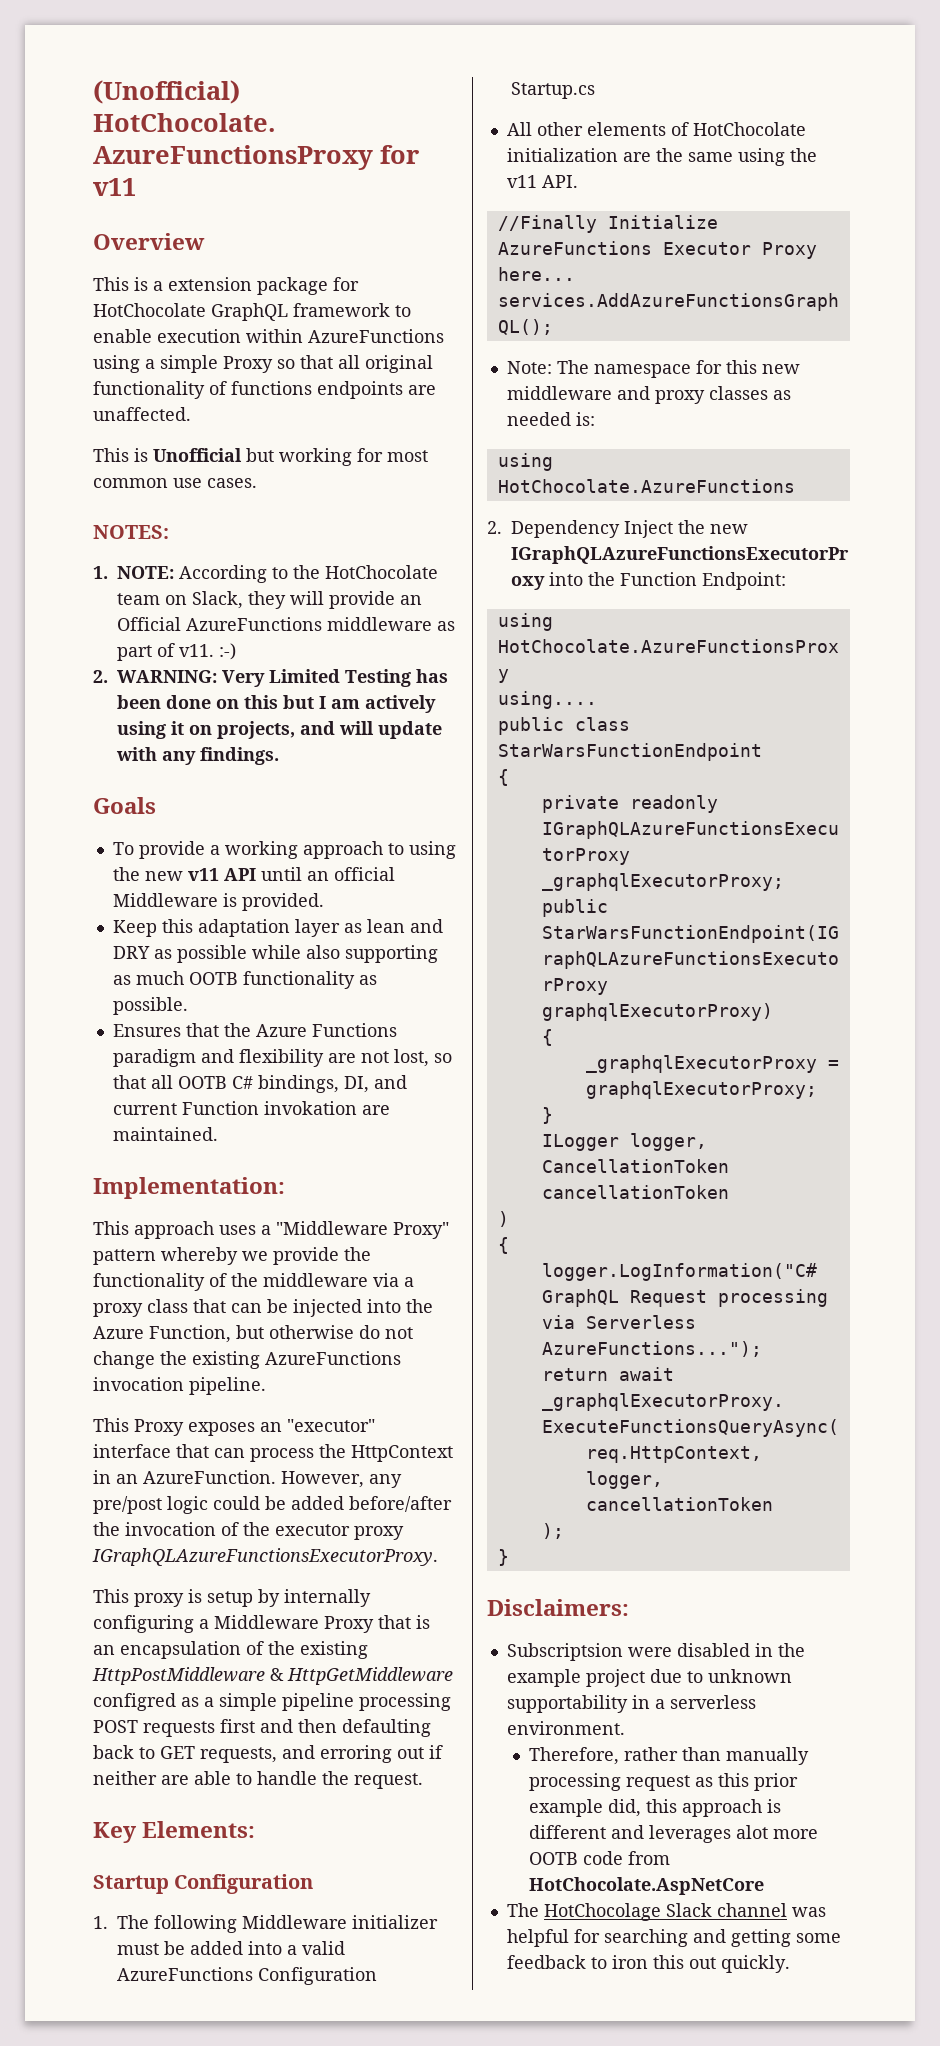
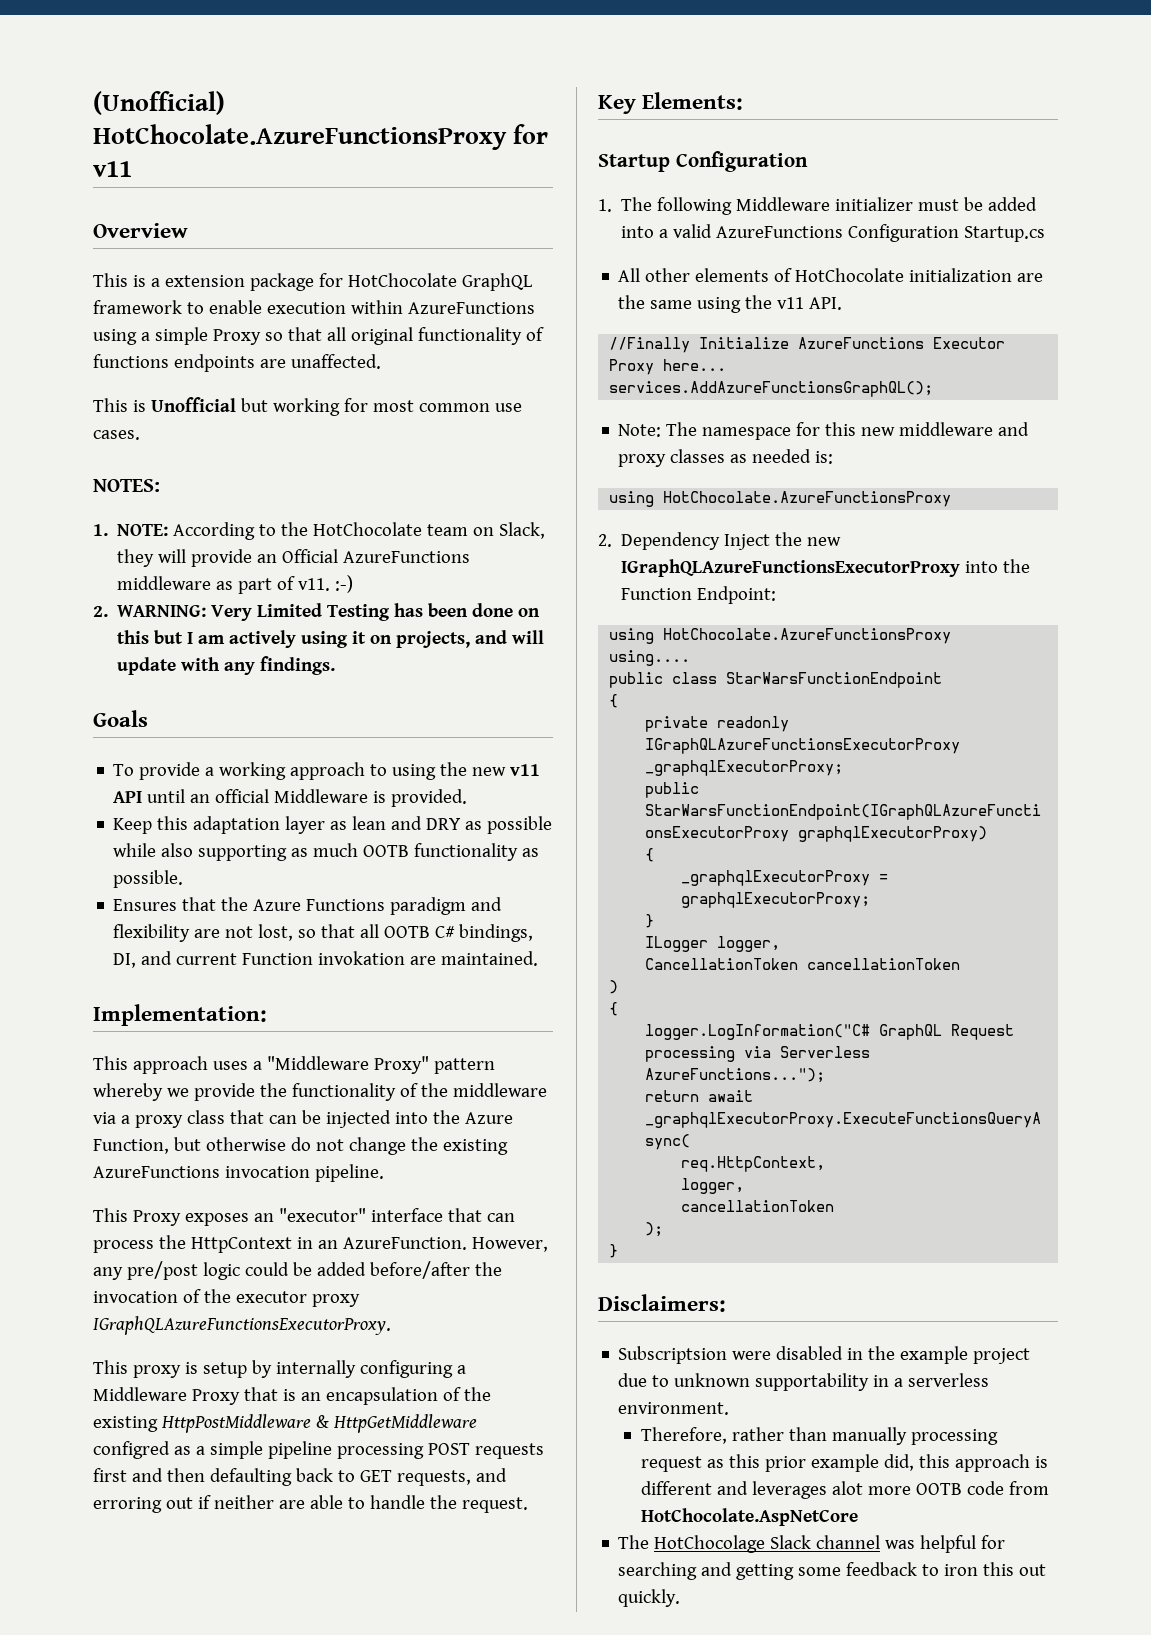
  Note: The namespace for this new middleware and proxy classes as needed is:
- using HotChocolate.AzureFunctions
+ using HotChocolate.AzureFunctionsProxy

